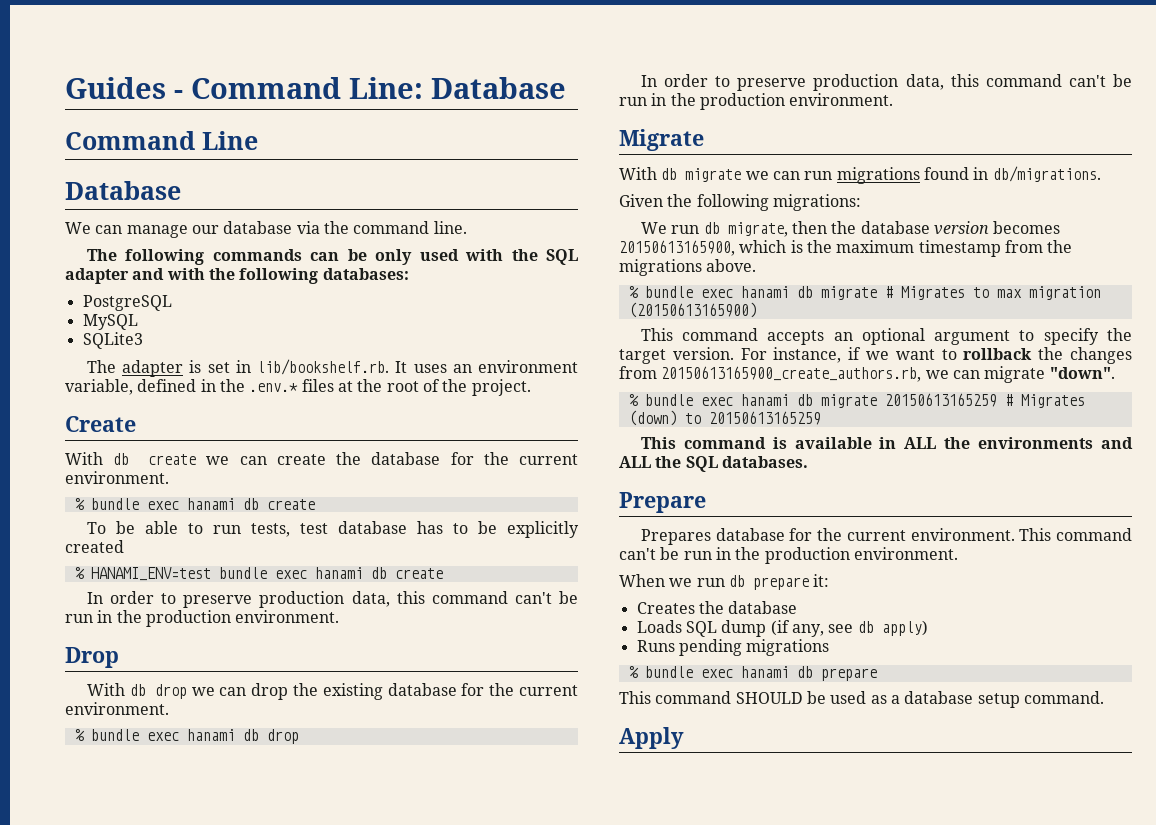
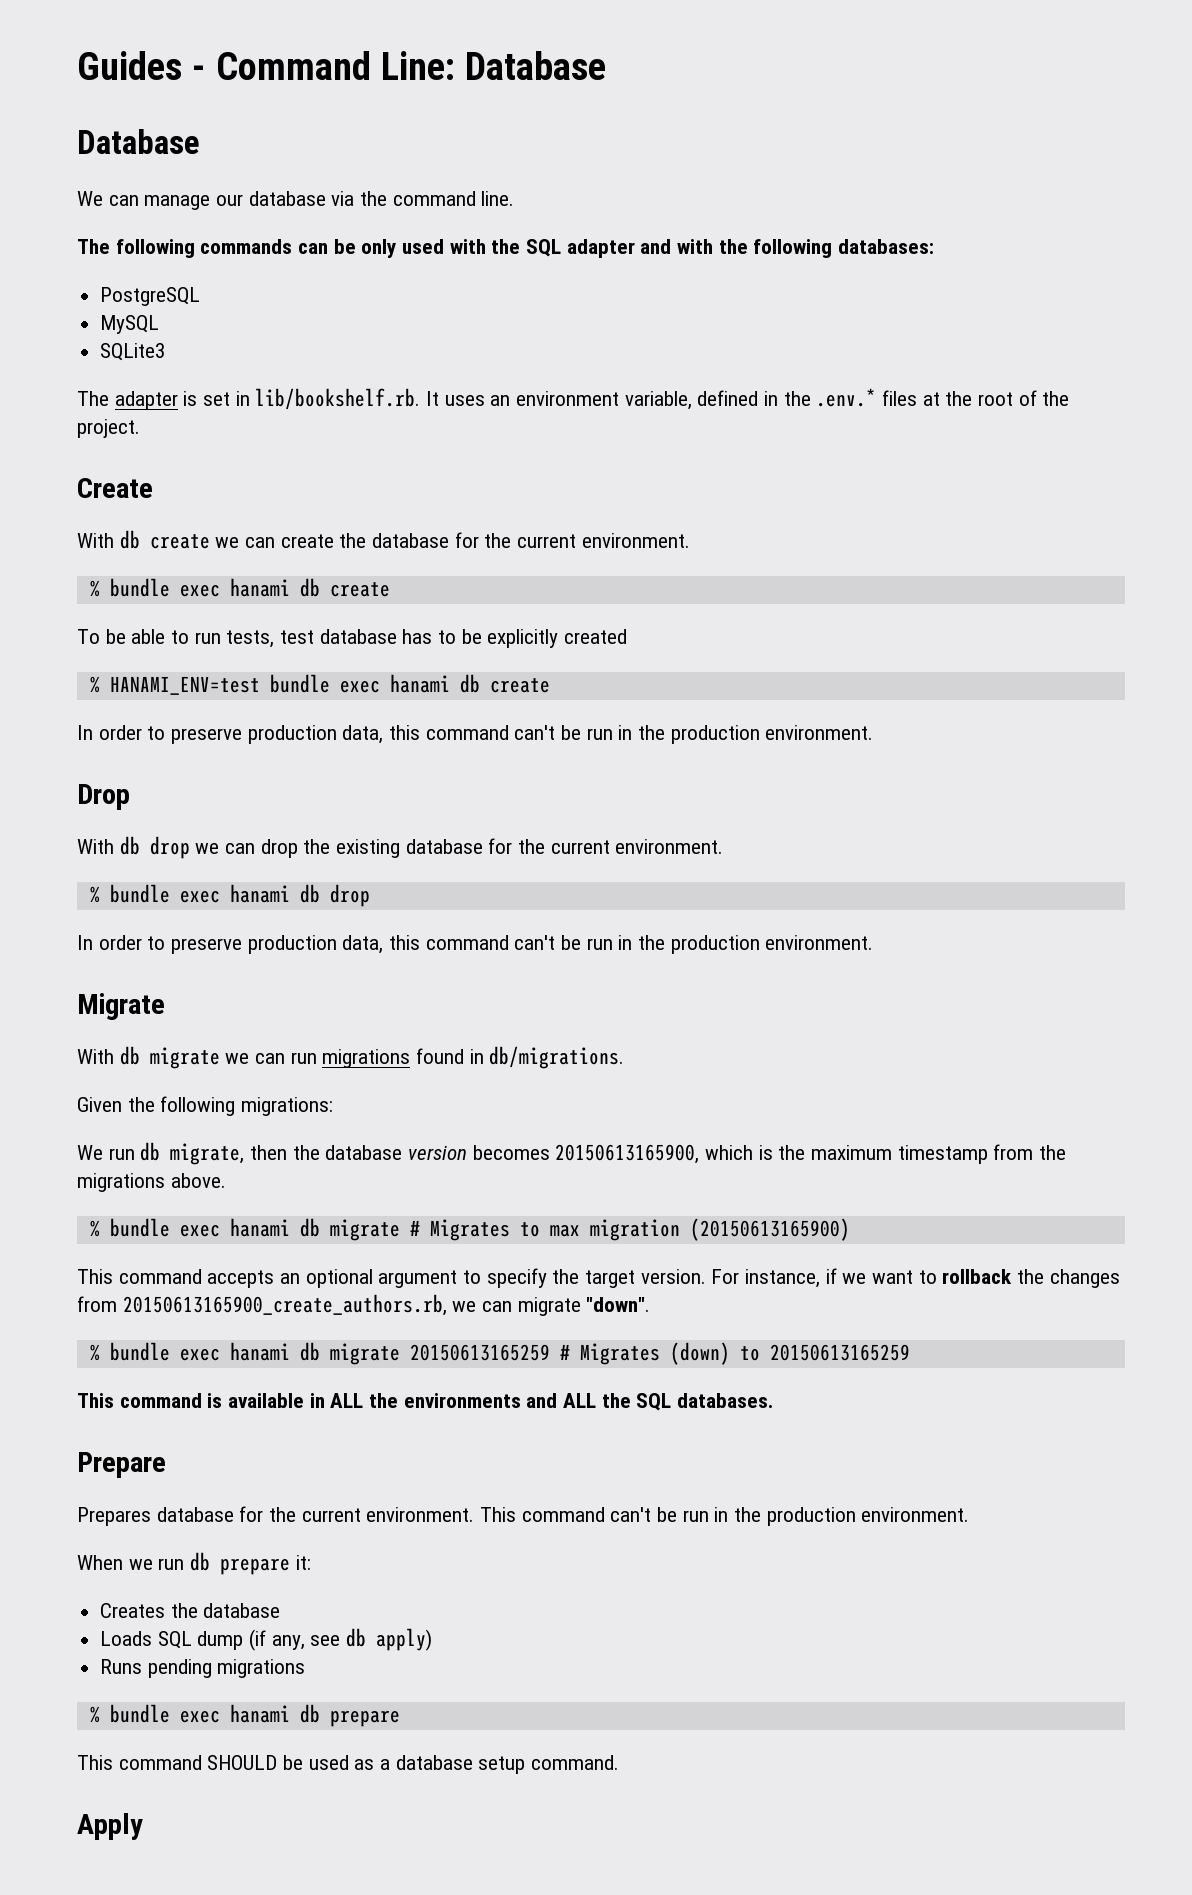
- Command Line

